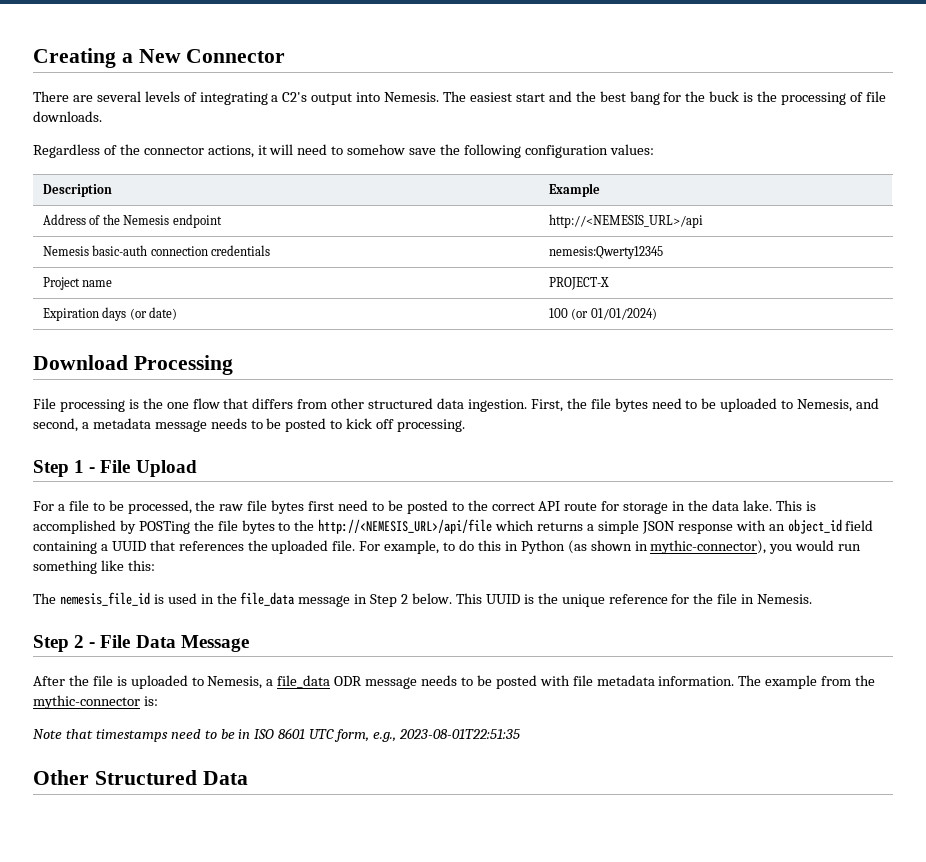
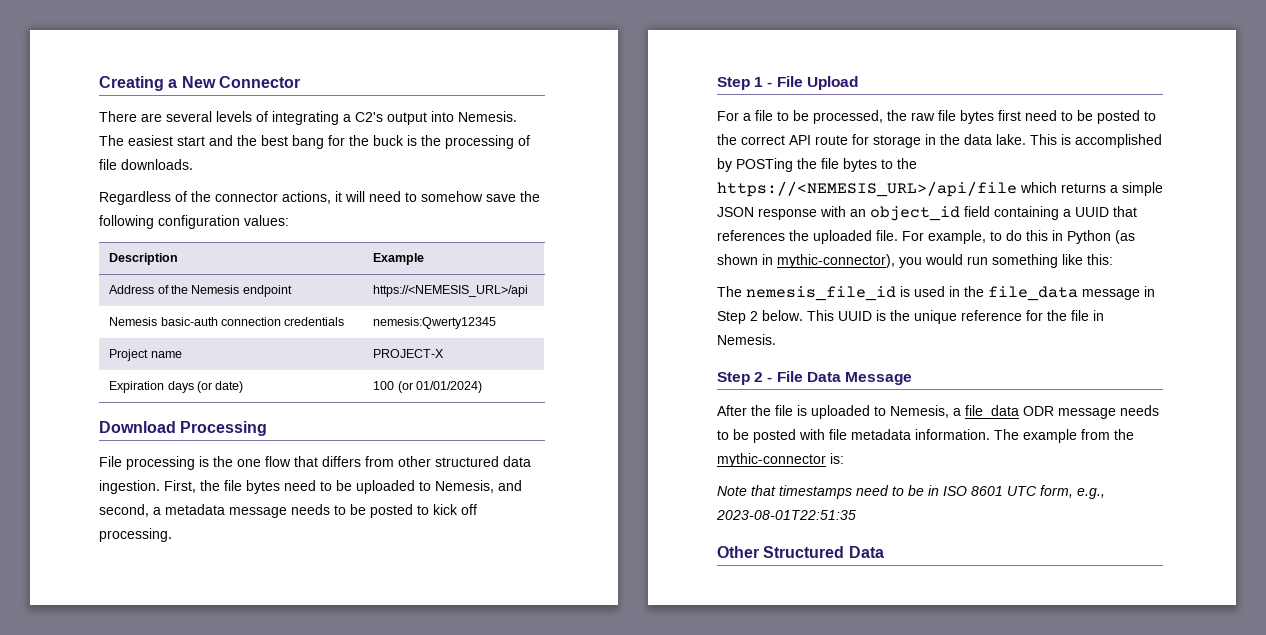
- Address of the Nemesis endpoint | http://<NEMESIS_URL>/api
+ Address of the Nemesis endpoint | https://<NEMESIS_URL>/api
- This is accomplished by POSTing the file bytes to the http://<NEMESIS_URL>/api/file which returns a simple JSON response with an object_id field containing a UUID that references the uploaded file.
+ This is accomplished by POSTing the file bytes to the https://<NEMESIS_URL>/api/file which returns a simple JSON response with an object_id field containing a UUID that references the uploaded file.

